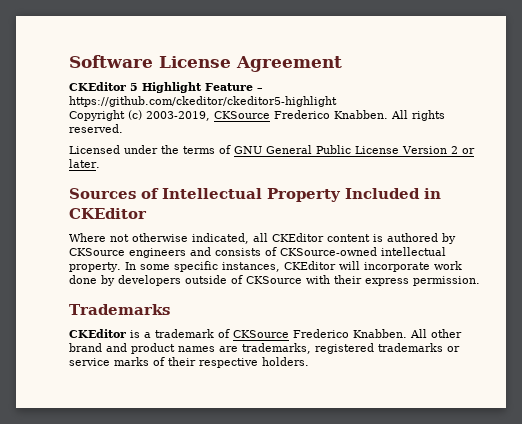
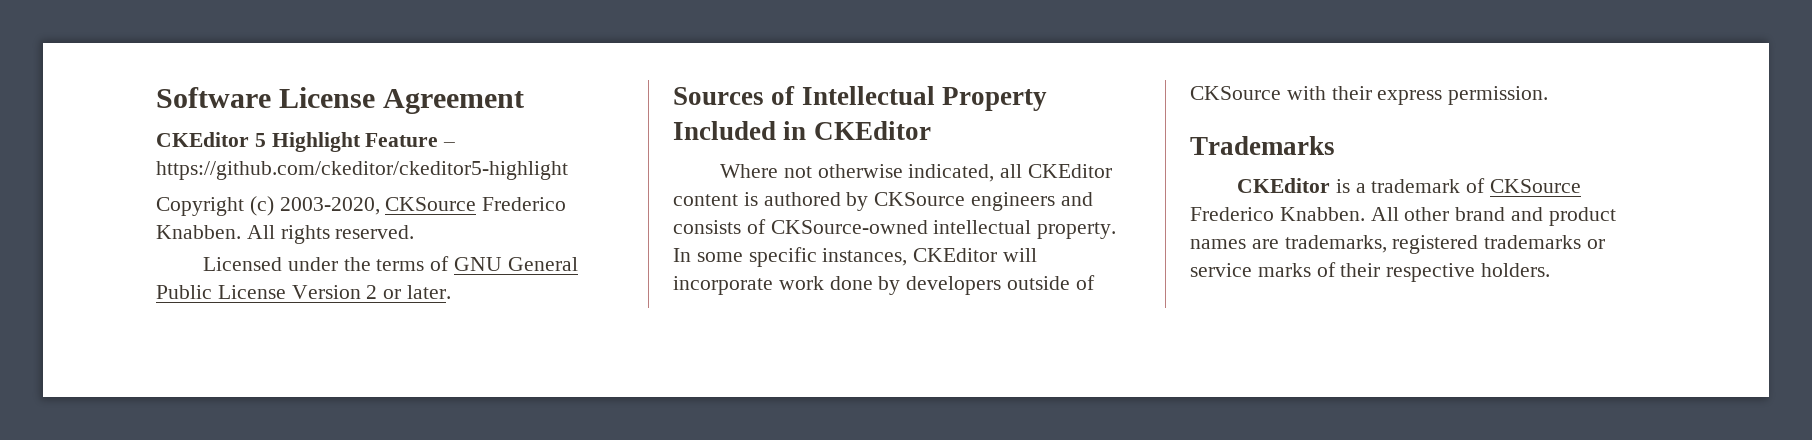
- Copyright (c) 2003-2019, CKSource Frederico Knabben.
+ Copyright (c) 2003-2020, CKSource Frederico Knabben.

